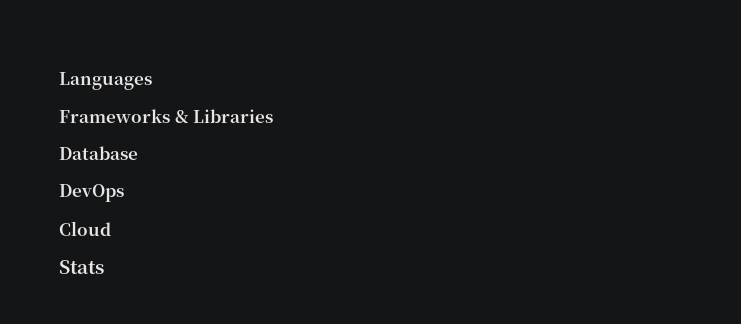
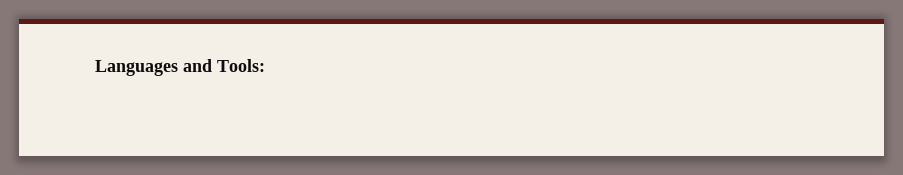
- Languages
- Frameworks & Libraries
- Database
- DevOps
- Cloud
- Stats
+ Languages and Tools:

